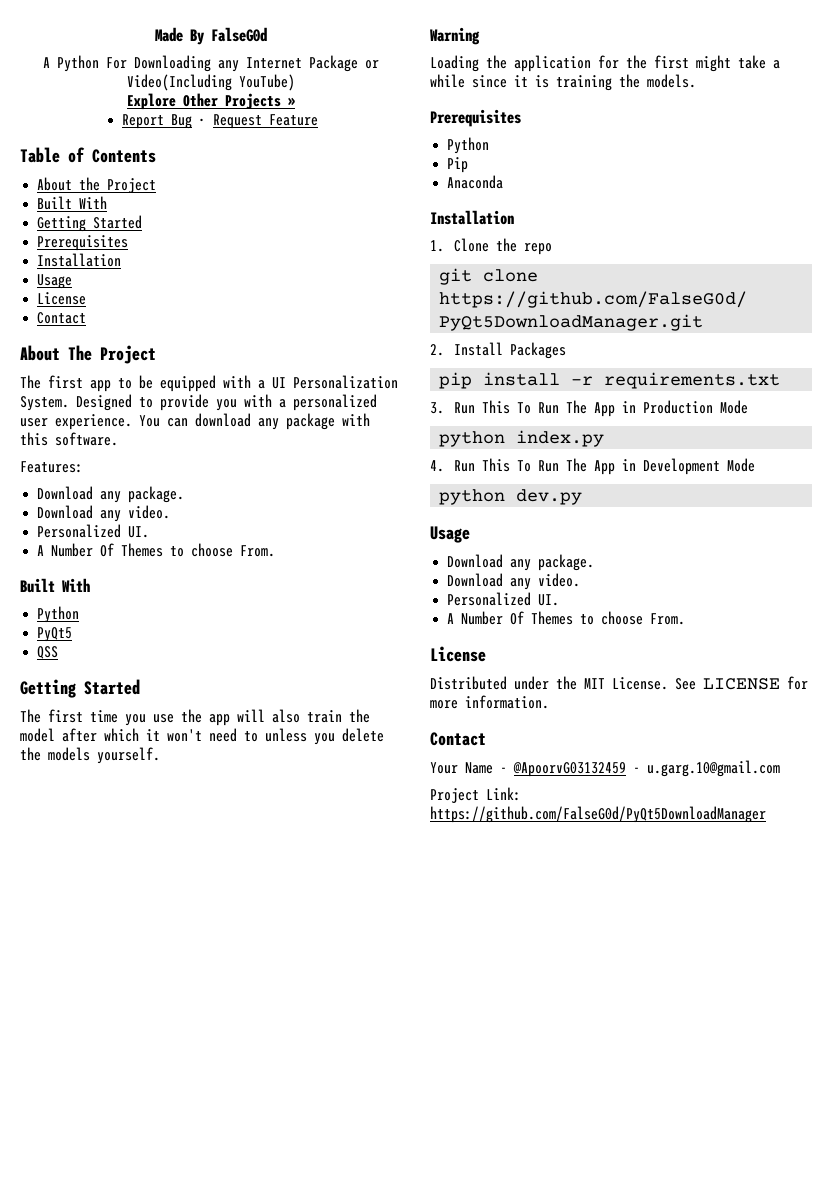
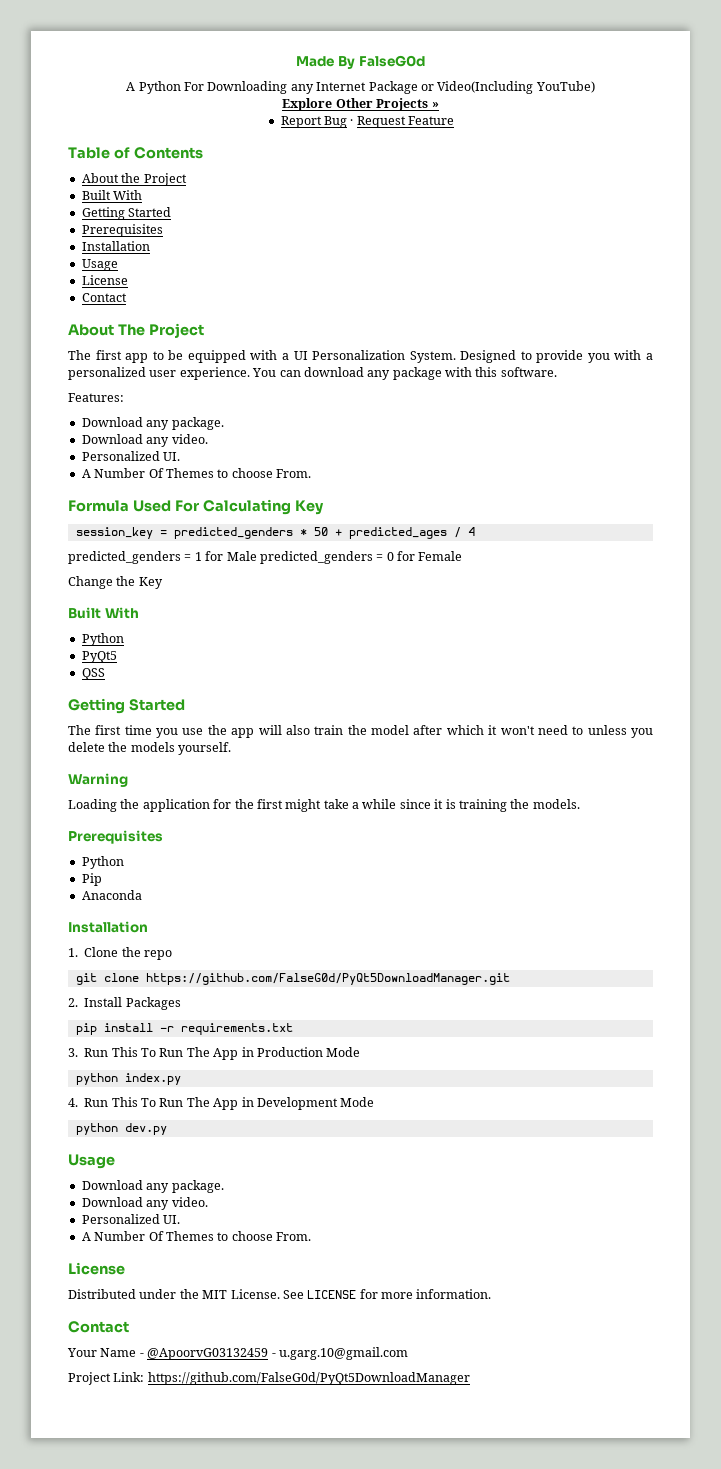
+ Formula Used For Calculating Key
+ session_key = predicted_genders * 50 + predicted_ages / 4
+ predicted_genders = 1 for Male predicted_genders = 0 for Female
+ Change the Key

